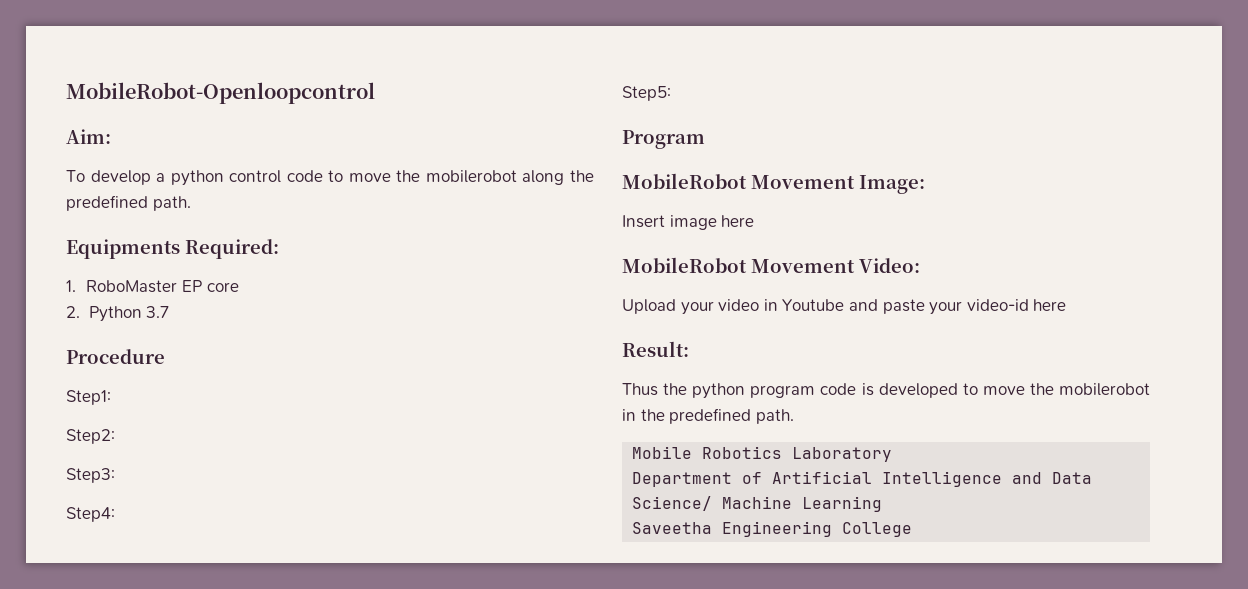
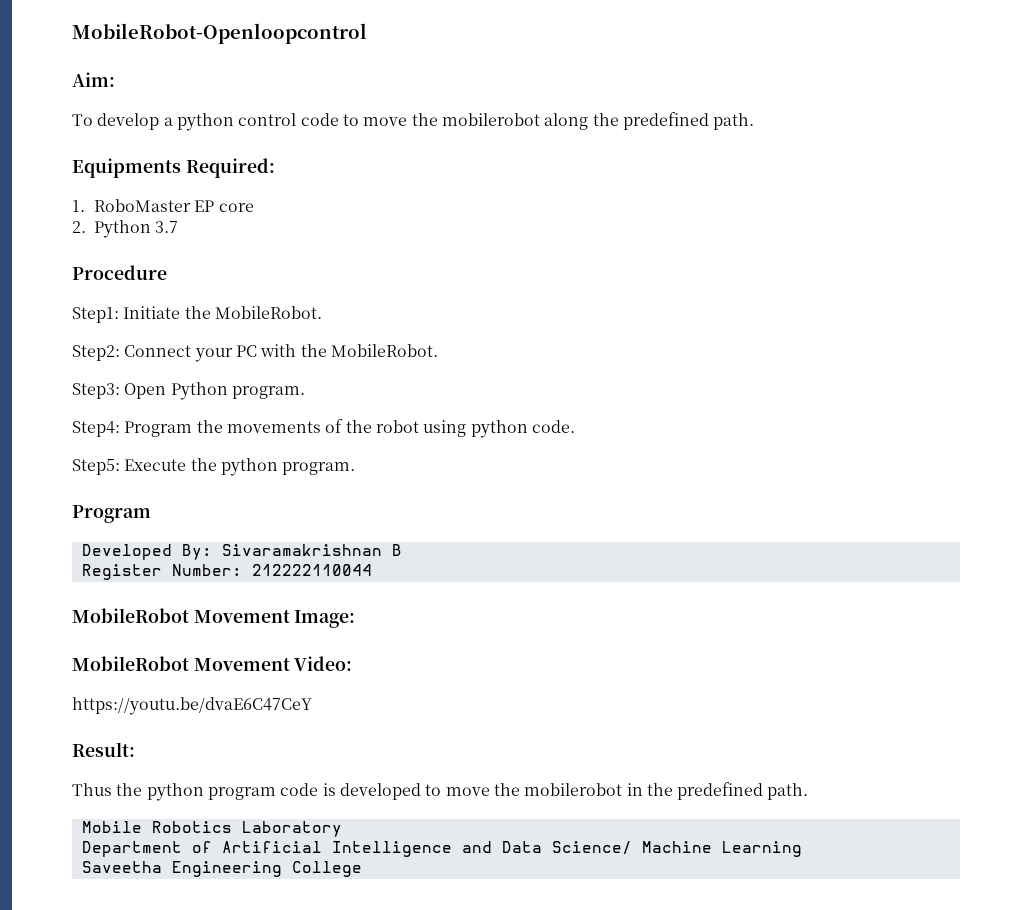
- Step1:
- Step2:
- Step3:
- Step4:
- Step5:
+ Step1: Initiate the MobileRobot.
+ Step2: Connect your PC with the MobileRobot.
+ Step3: Open Python program.
+ Step4: Program the movements of the robot using python code.
+ Step5: Execute the python program.
  Program
+ Developed By: Sivaramakrishnan B
+ Register Number: 212222110044
- Insert image here
- Upload your video in Youtube and paste your video-id here
+ https://youtu.be/dvaE6C47CeY

